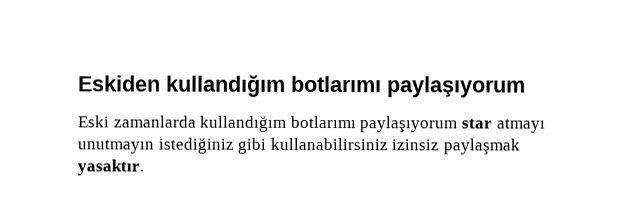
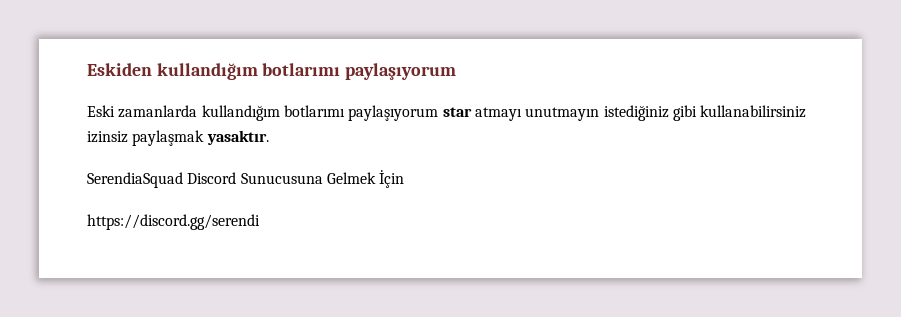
+ SerendiaSquad Discord Sunucusuna Gelmek İçin
+ https://discord.gg/serendi

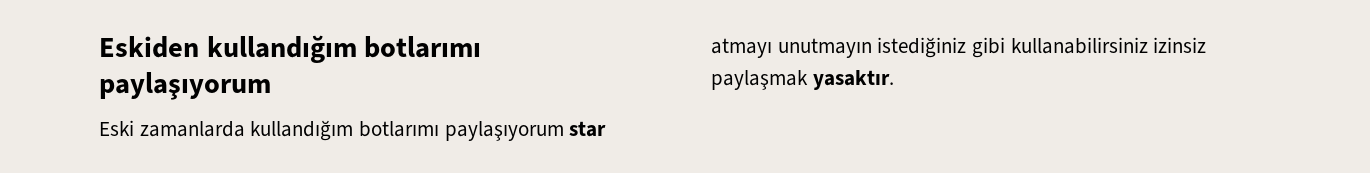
- SerendiaSquad Discord Sunucusuna Gelmek İçin
- https://discord.gg/serendi

